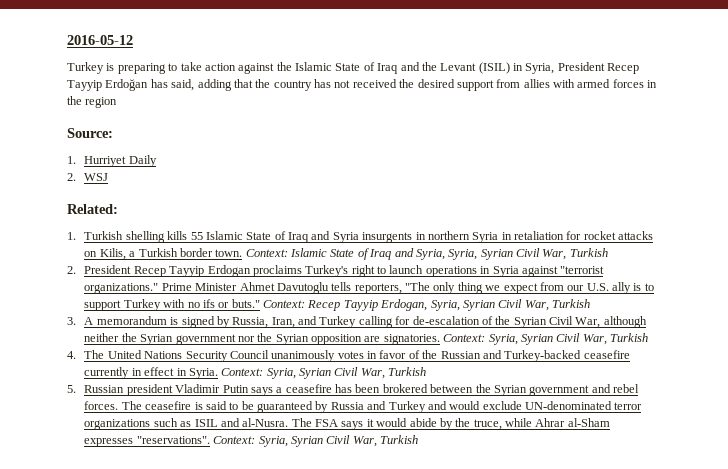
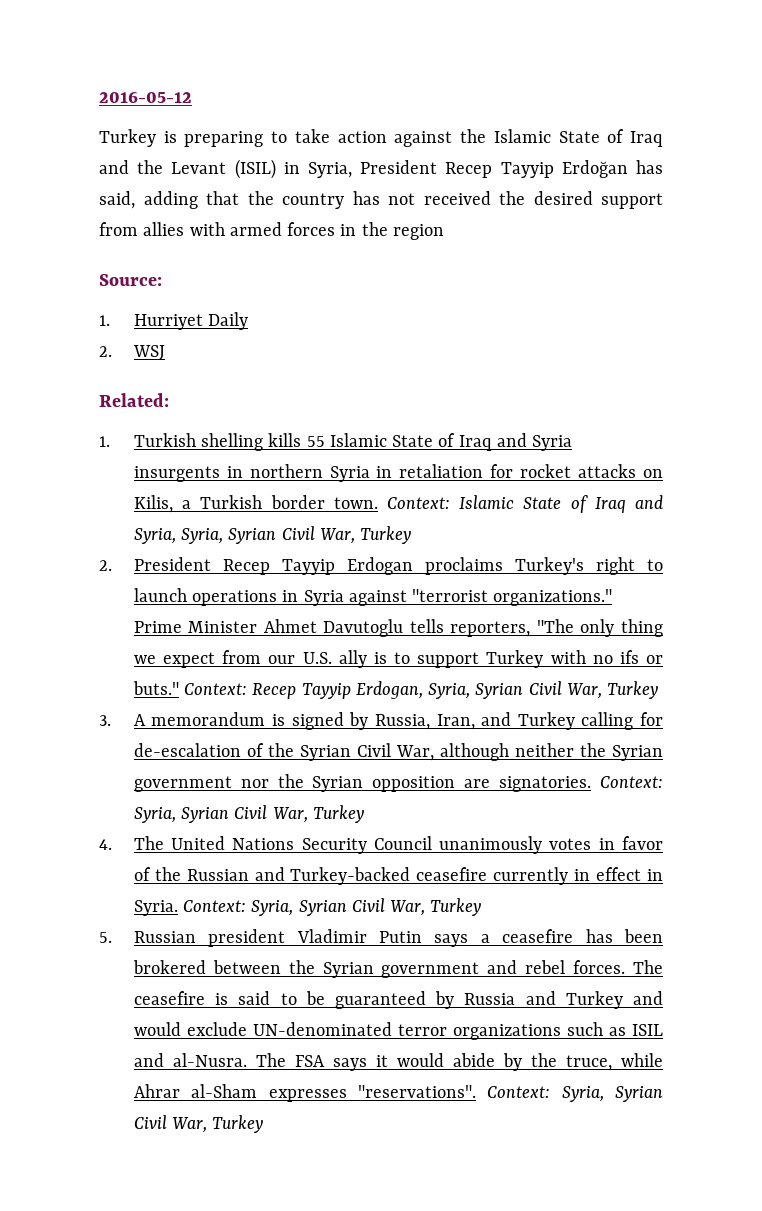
- Context: Islamic State of Iraq and Syria, Syria, Syrian Civil War, Turkish
+ Context: Islamic State of Iraq and Syria, Syria, Syrian Civil War, Turkey
- Context: Recep Tayyip Erdogan, Syria, Syrian Civil War, Turkish
+ Context: Recep Tayyip Erdogan, Syria, Syrian Civil War, Turkey
- 3. A memorandum is signed by Russia, Iran, and Turkey calling for de-escalation of the Syrian Civil War, although neither the Syrian government nor the Syrian opposition are signatories. Context: Syria, Syrian Civil War, Turkish
+ 3. A memorandum is signed by Russia, Iran, and Turkey calling for de-escalation of the Syrian Civil War, although neither the Syrian government nor the Syrian opposition are signatories. Context: Syria, Syrian Civil War, Turkey
- 4. The United Nations Security Council unanimously votes in favor of the Russian and Turkey-backed ceasefire currently in effect in Syria. Context: Syria, Syrian Civil War, Turkish
+ 4. The United Nations Security Council unanimously votes in favor of the Russian and Turkey-backed ceasefire currently in effect in Syria. Context: Syria, Syrian Civil War, Turkey
- The FSA says it would abide by the truce, while Ahrar al-Sham expresses "reservations". Context: Syria, Syrian Civil War, Turkish
+ The FSA says it would abide by the truce, while Ahrar al-Sham expresses "reservations". Context: Syria, Syrian Civil War, Turkey

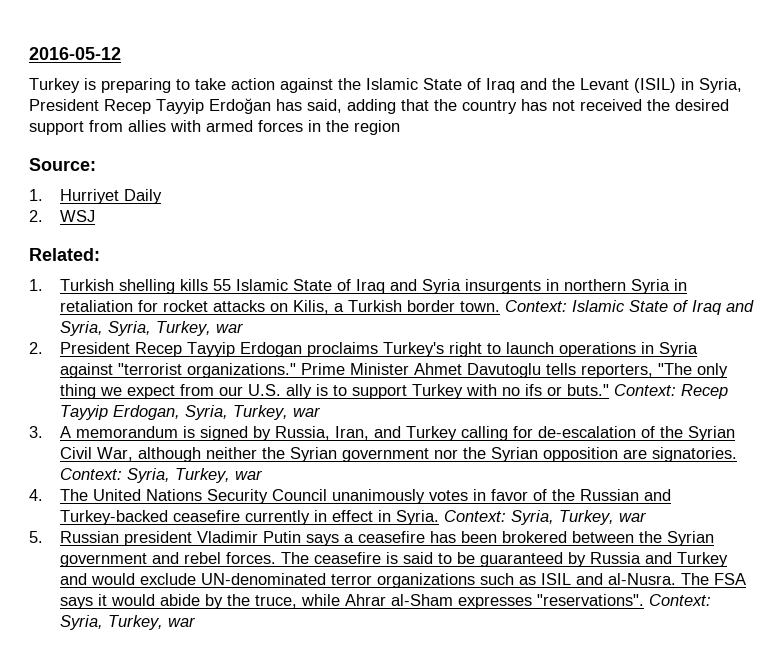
- Context: Islamic State of Iraq and Syria, Syria, Syrian Civil War, Turkey
+ Context: Islamic State of Iraq and Syria, Syria, Turkey, war
- Context: Recep Tayyip Erdogan, Syria, Syrian Civil War, Turkey
+ Context: Recep Tayyip Erdogan, Syria, Turkey, war
- 3. A memorandum is signed by Russia, Iran, and Turkey calling for de-escalation of the Syrian Civil War, although neither the Syrian government nor the Syrian opposition are signatories. Context: Syria, Syrian Civil War, Turkey
+ 3. A memorandum is signed by Russia, Iran, and Turkey calling for de-escalation of the Syrian Civil War, although neither the Syrian government nor the Syrian opposition are signatories. Context: Syria, Turkey, war
- 4. The United Nations Security Council unanimously votes in favor of the Russian and Turkey-backed ceasefire currently in effect in Syria. Context: Syria, Syrian Civil War, Turkey
+ 4. The United Nations Security Council unanimously votes in favor of the Russian and Turkey-backed ceasefire currently in effect in Syria. Context: Syria, Turkey, war
- The FSA says it would abide by the truce, while Ahrar al-Sham expresses "reservations". Context: Syria, Syrian Civil War, Turkey
+ The FSA says it would abide by the truce, while Ahrar al-Sham expresses "reservations". Context: Syria, Turkey, war

